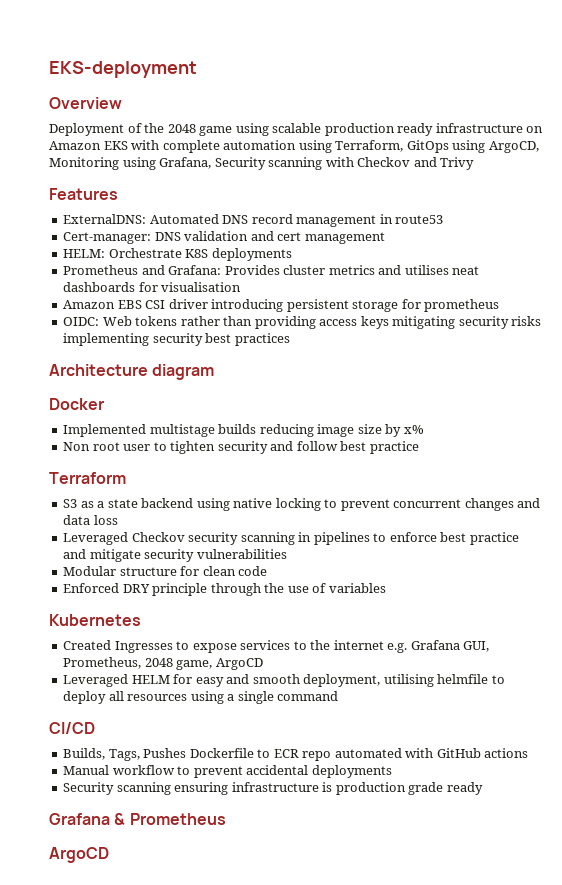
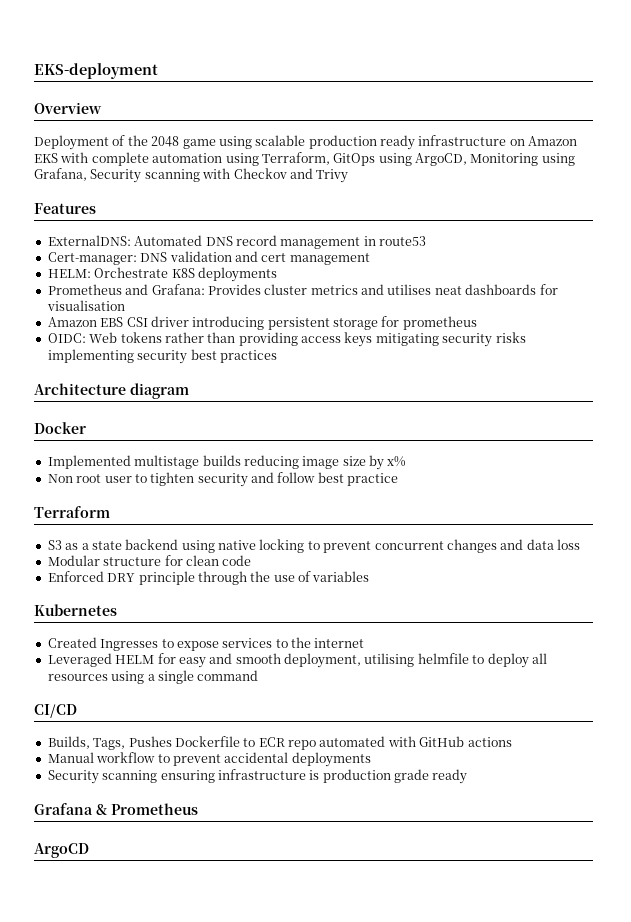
- Leveraged Checkov security scanning in pipelines to enforce best practice and mitigate security vulnerabilities
- Created Ingresses to expose services to the internet e.g. Grafana GUI, Prometheus, 2048 game, ArgoCD
+ Created Ingresses to expose services to the internet

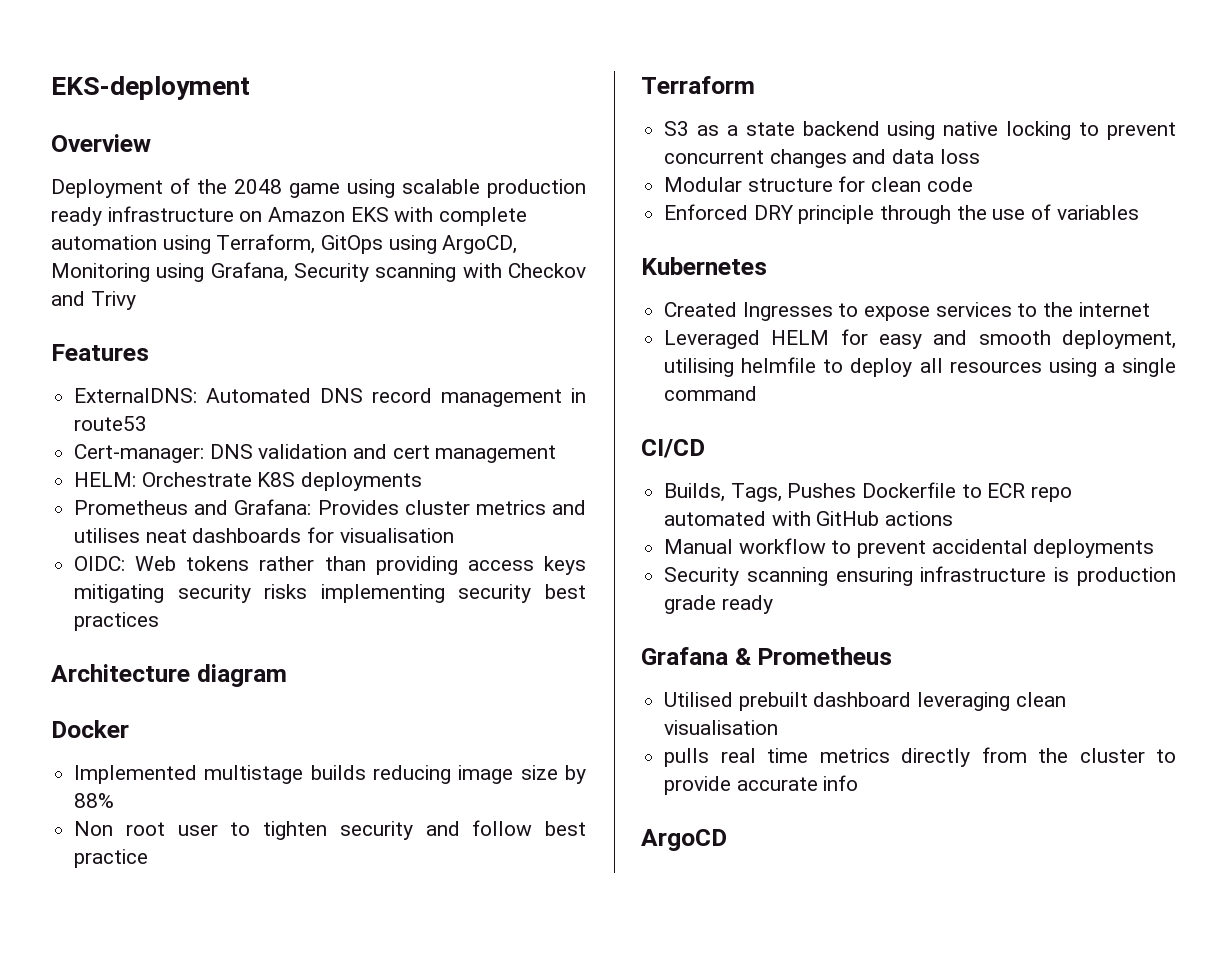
- Amazon EBS CSI driver introducing persistent storage for prometheus
- Implemented multistage builds reducing image size by x%
+ Implemented multistage builds reducing image size by 88%
+ Utilised prebuilt dashboard leveraging clean visualisation
+ pulls real time metrics directly from the cluster to provide accurate info

